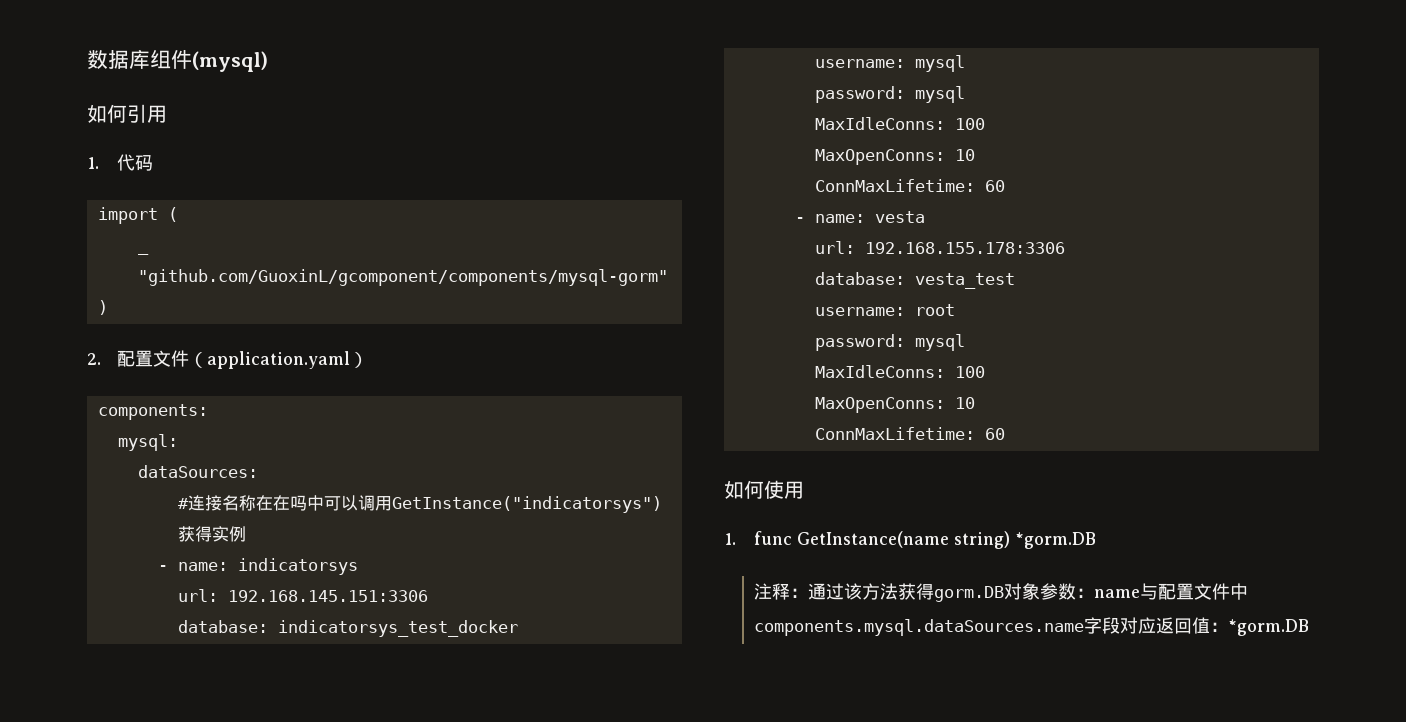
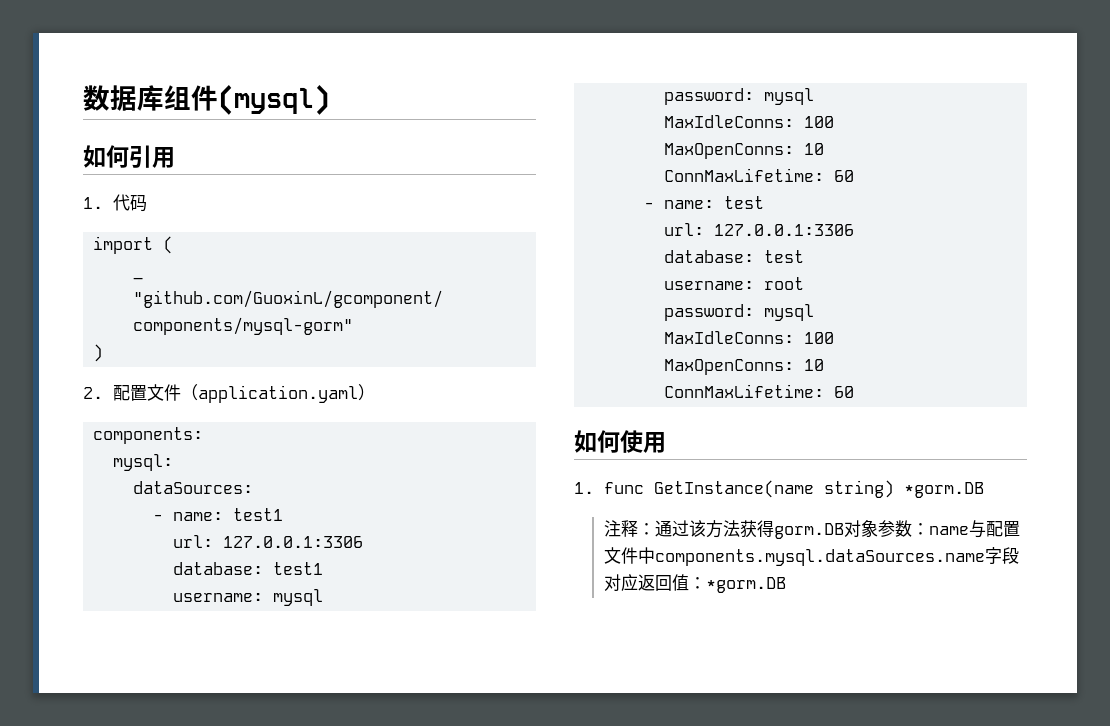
- #连接名称在在吗中可以调用GetInstance("indicatorsys")获得实例
- - name: indicatorsys
- url: 192.168.145.151:3306
- database: indicatorsys_test_docker
+ - name: test1
+ url: 127.0.0.1:3306
+ database: test1
- - name: vesta
- url: 192.168.155.178:3306
- database: vesta_test
+ - name: test
+ url: 127.0.0.1:3306
+ database: test

